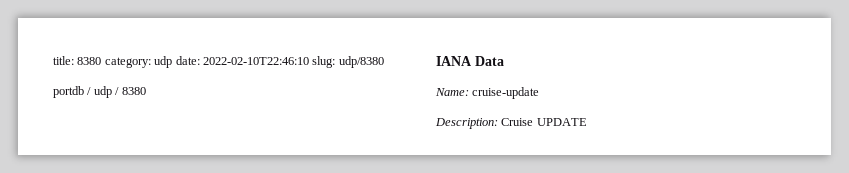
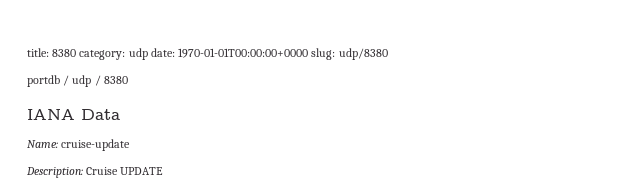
- title: 8380 category: udp date: 2022-02-10T22:46:10 slug: udp/8380
+ title: 8380 category: udp date: 1970-01-01T00:00:00+0000 slug: udp/8380

